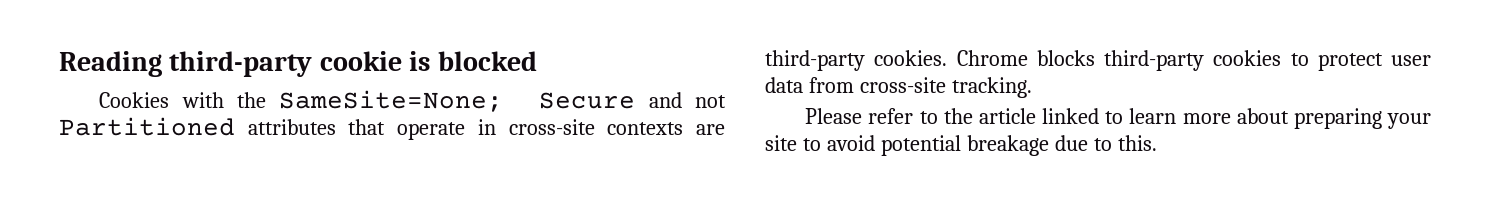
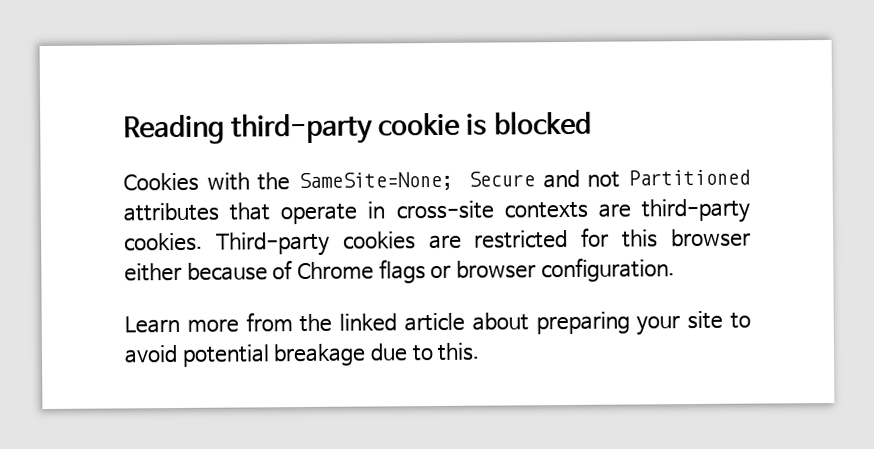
- Chrome blocks third-party cookies to protect user data from cross-site tracking.
- Please refer to the article linked to learn more about preparing your site to avoid potential breakage due to this.
+ Third-party cookies are restricted for this browser either because of Chrome flags or browser configuration.
+ Learn more from the linked article about preparing your site to avoid potential breakage due to this.

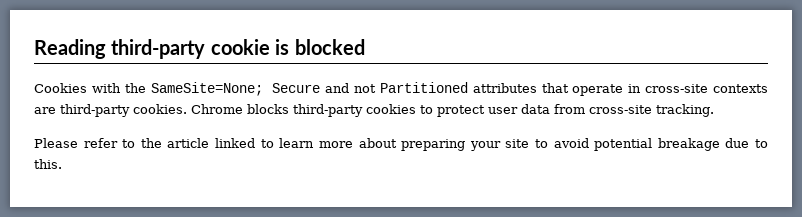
- Third-party cookies are restricted for this browser either because of Chrome flags or browser configuration.
- Learn more from the linked article about preparing your site to avoid potential breakage due to this.
+ Chrome blocks third-party cookies to protect user data from cross-site tracking.
+ Please refer to the article linked to learn more about preparing your site to avoid potential breakage due to this.

